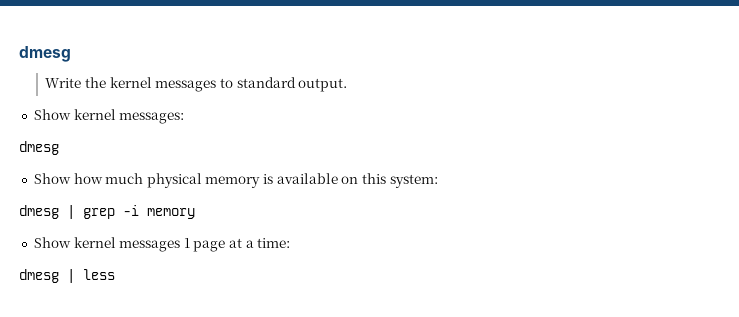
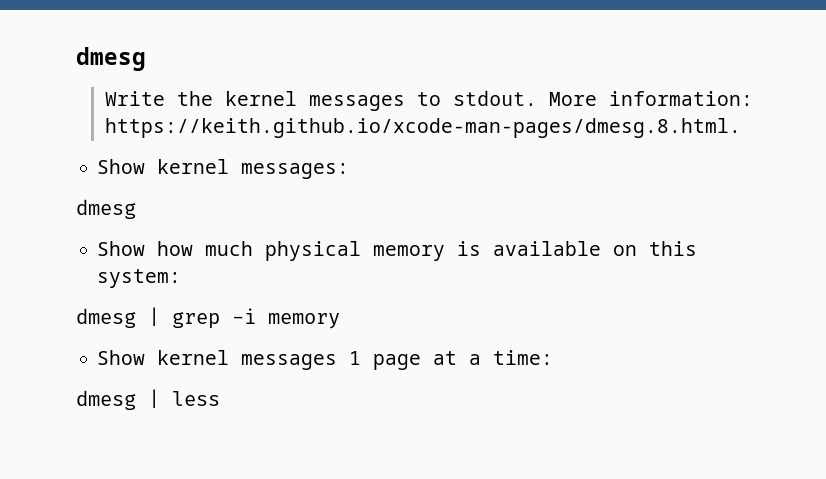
- Write the kernel messages to standard output.
+ Write the kernel messages to stdout. More information: https://keith.github.io/xcode-man-pages/dmesg.8.html.

